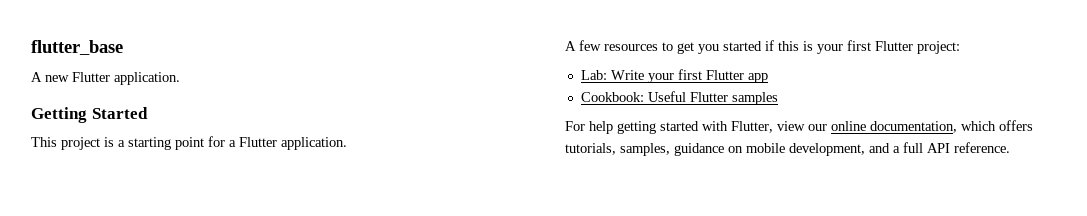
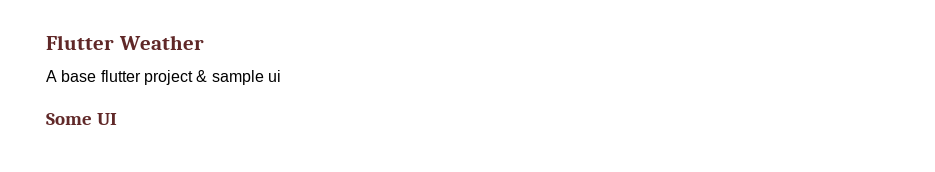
- flutter_base
- A new Flutter application.
- Getting Started
- This project is a starting point for a Flutter application.
- A few resources to get you started if this is your first Flutter project:
- Lab: Write your first Flutter app
- Cookbook: Useful Flutter samples
- For help getting started with Flutter, view our online documentation, which offers tutorials, samples, guidance on mobile development, and a full API reference.
+ Flutter Weather
+ A base flutter project & sample ui
+ Some UI

